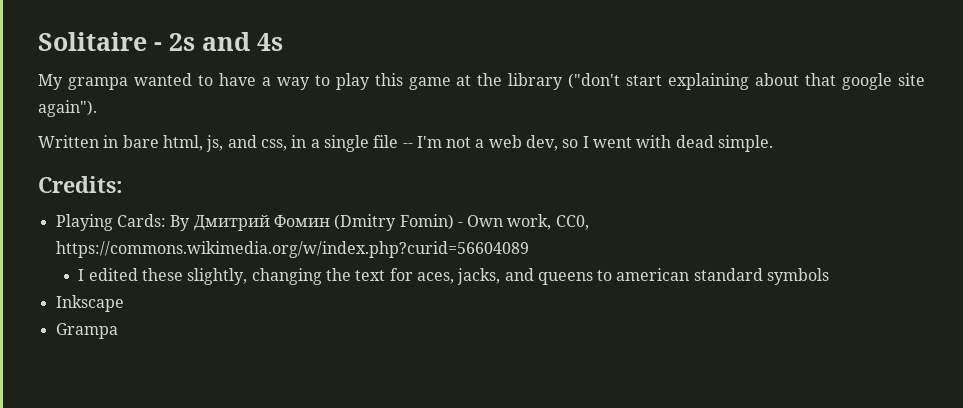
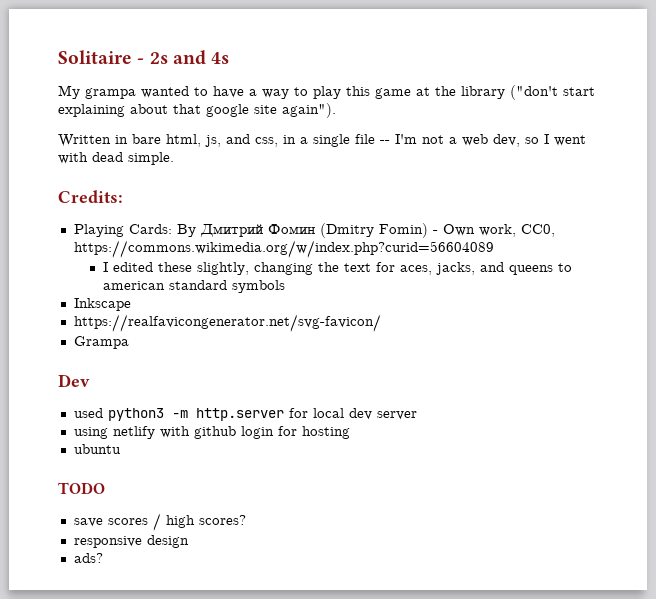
+ https://realfavicongenerator.net/svg-favicon/
+ Dev
+ used python3 -m http.server for local dev server
+ using netlify with github login for hosting
+ ubuntu
+ TODO
+ save scores / high scores?
+ responsive design
+ ads?

